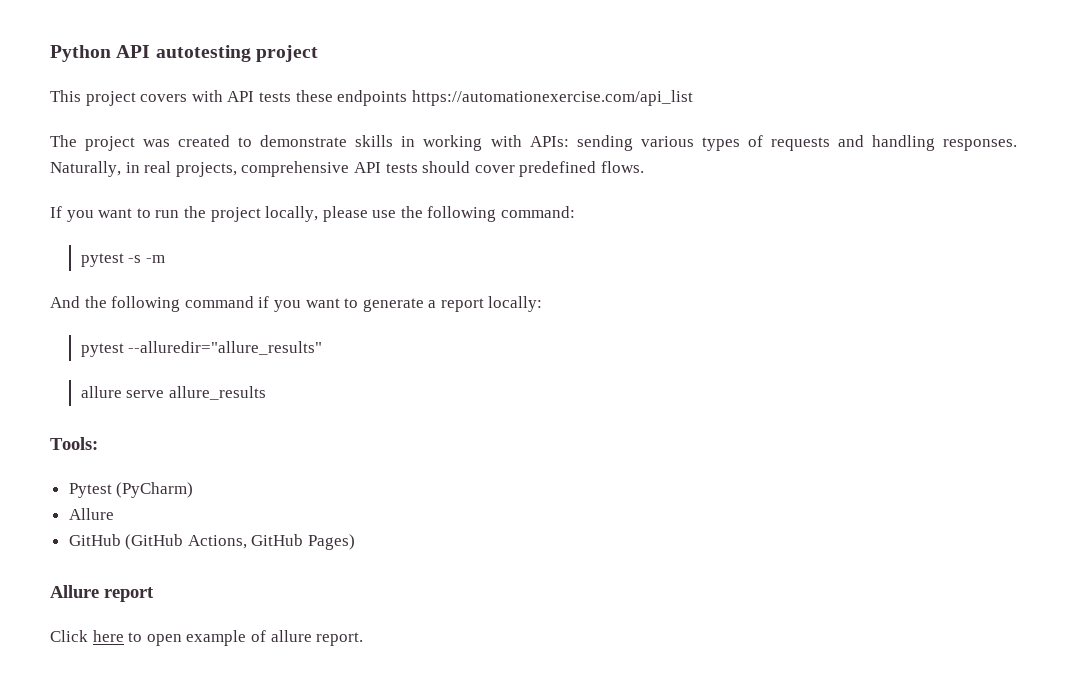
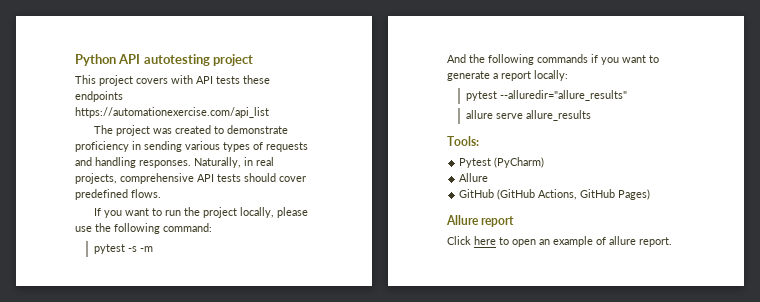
- The project was created to demonstrate skills in working with APIs: sending various types of requests and handling responses.
+ The project was created to demonstrate proficiency in sending various types of requests and handling responses.
- And the following command if you want to generate a report locally:
+ And the following commands if you want to generate a report locally:
- Click here to open example of allure report.
+ Click here to open an example of allure report.

